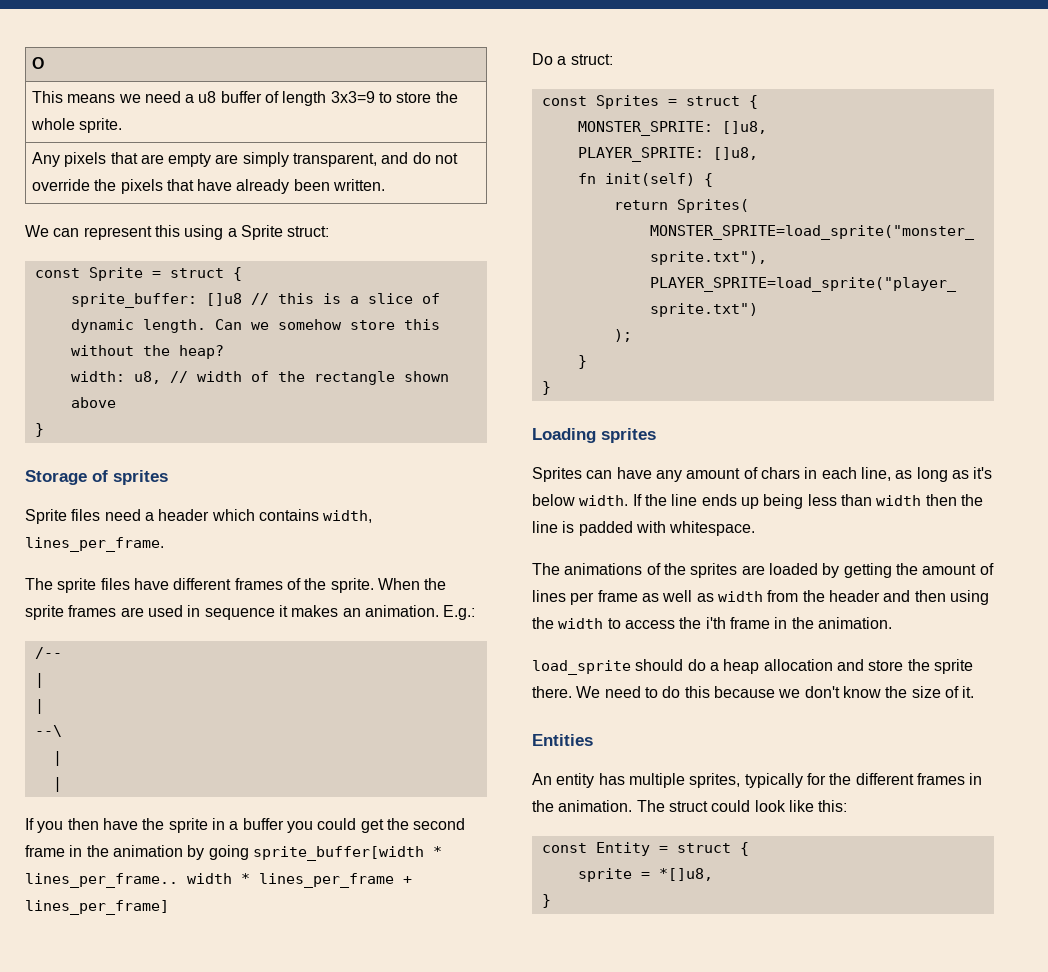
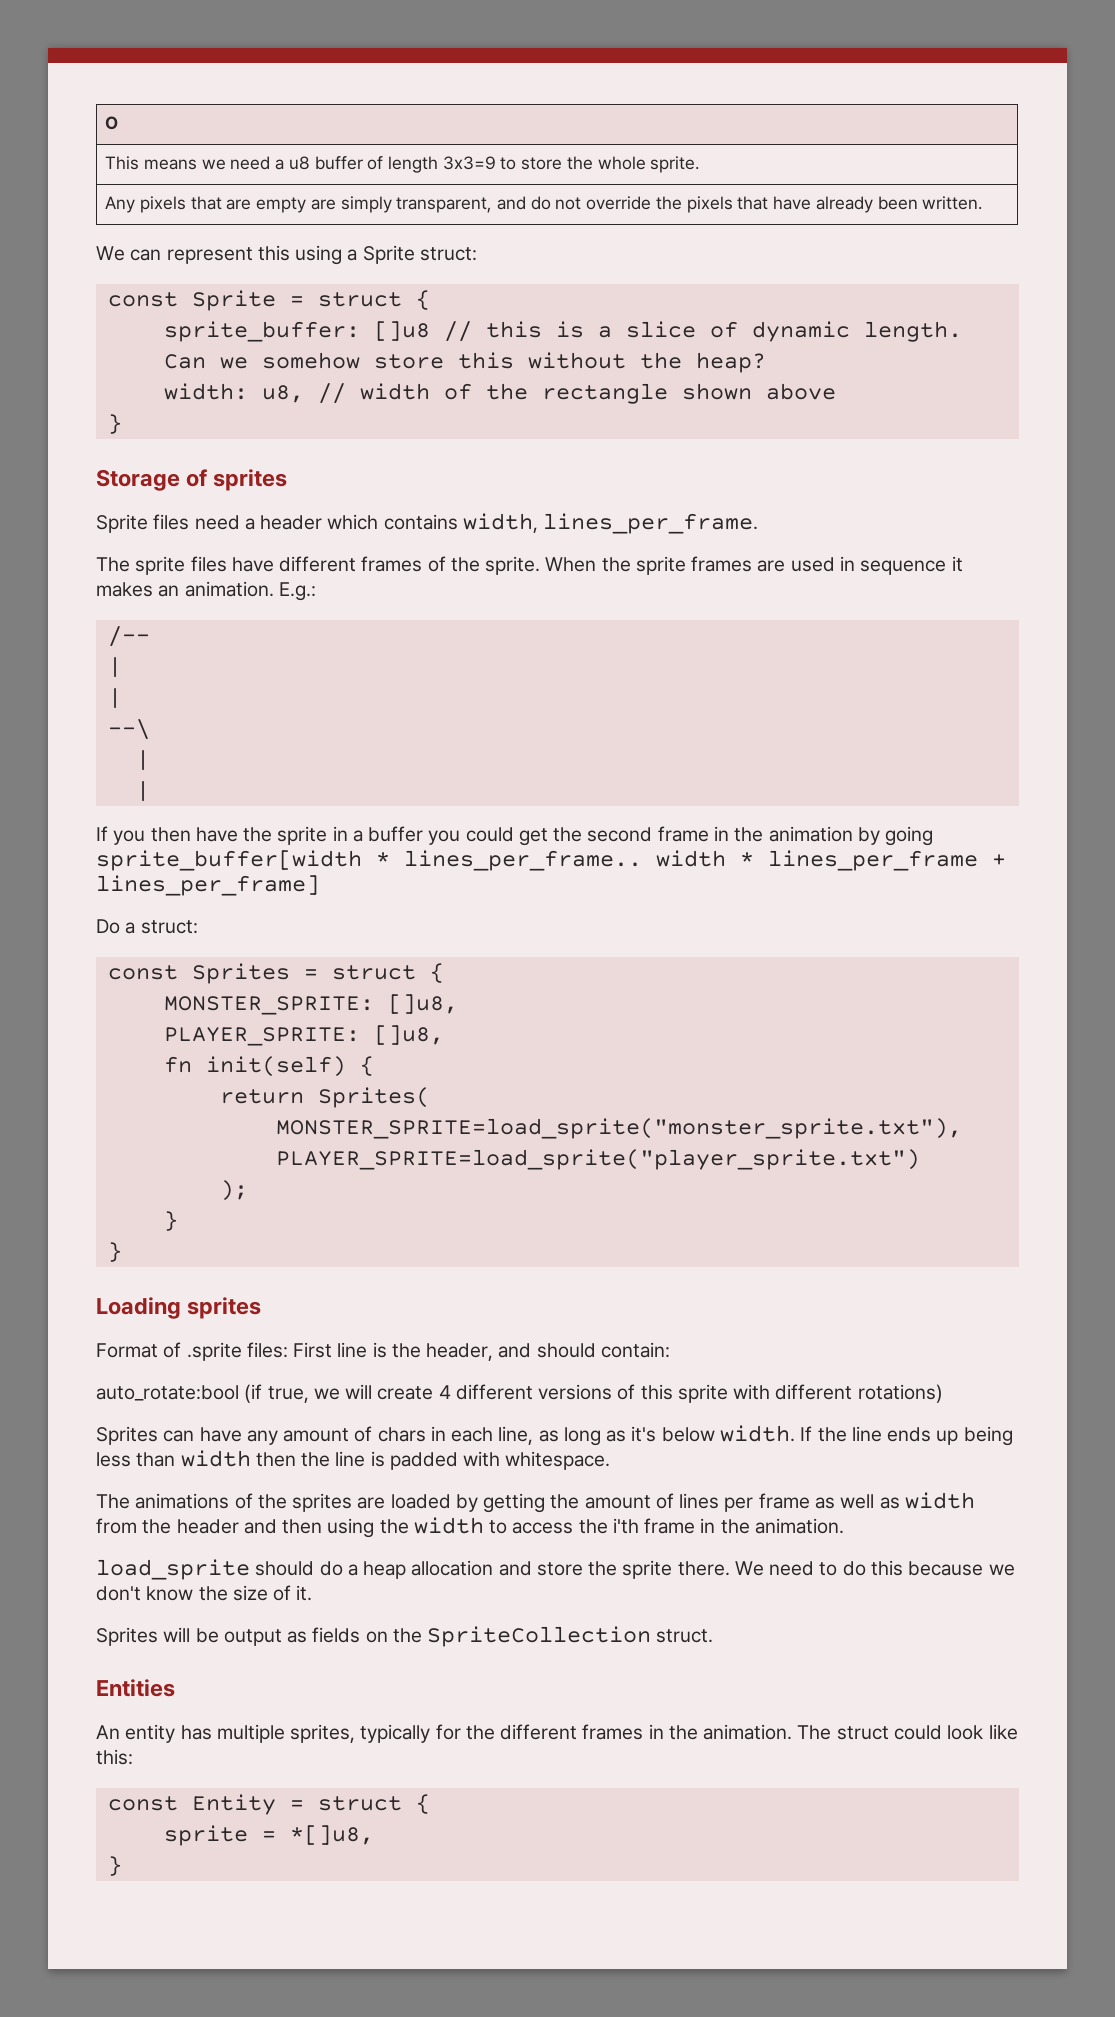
+ Format of .sprite files: First line is the header, and should contain:
+ auto_rotate:bool (if true, we will create 4 different versions of this sprite with different rotations)
+ Sprites will be output as fields on the SpriteCollection struct.

